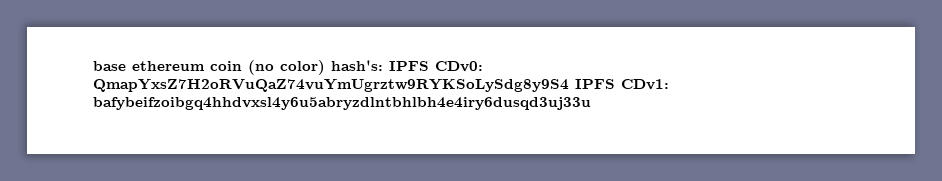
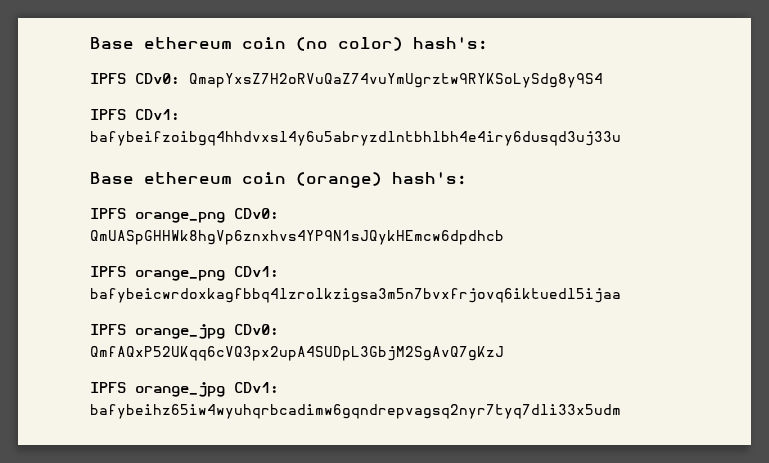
- base ethereum coin (no color) hash's: IPFS CDv0: QmapYxsZ7H2oRVuQaZ74vuYmUgrztw9RYKSoLySdg8y9S4 IPFS CDv1: bafybeifzoibgq4hhdvxsl4y6u5abryzdlntbhlbh4e4iry6dusqd3uj33u
+ Base ethereum coin (no color) hash's:
+ IPFS CDv0: QmapYxsZ7H2oRVuQaZ74vuYmUgrztw9RYKSoLySdg8y9S4
+ IPFS CDv1: bafybeifzoibgq4hhdvxsl4y6u5abryzdlntbhlbh4e4iry6dusqd3uj33u
+ Base ethereum coin (orange) hash's:
+ IPFS orange_png CDv0: QmUASpGHHWk8hgVp6znxhvs4YP9N1sJQykHEmcw6dpdhcb
+ IPFS orange_png CDv1: bafybeicwrdoxkagfbbq4lzrolkzigsa3m5n7bvxfrjovq6iktuedl5ijaa
+ IPFS orange_jpg CDv0: QmfAQxP52UKqq6cVQ3px2upA4SUDpL3GbjM2SgAvQ7gKzJ
+ IPFS orange_jpg CDv1: bafybeihz65iw4wyuhqrbcadimw6gqndrepvagsq2nyr7tyq7dli33x5udm

